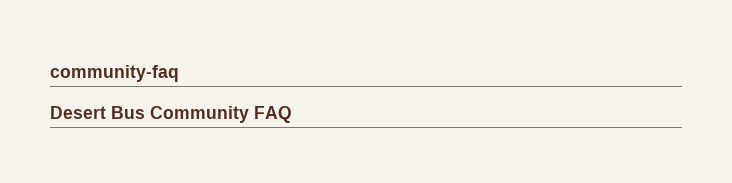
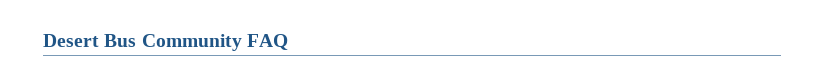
- community-faq

